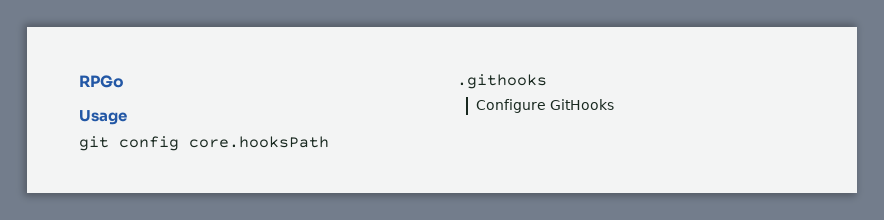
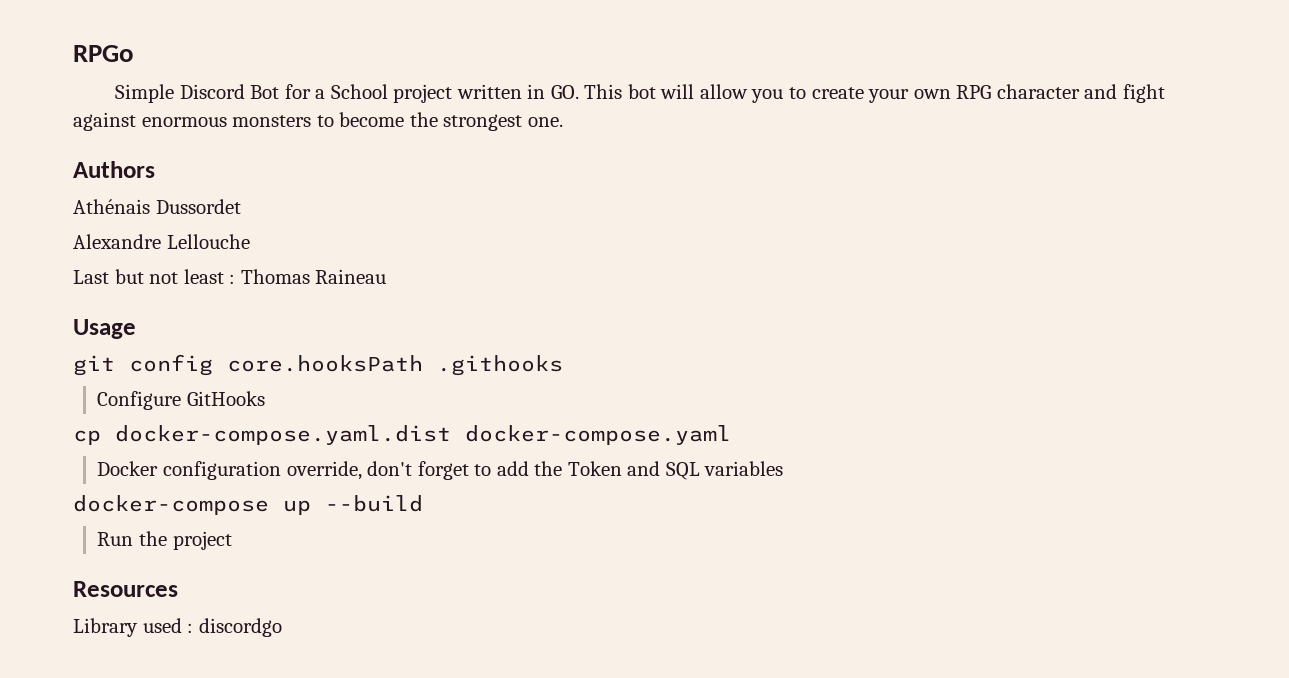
+ Simple Discord Bot for a School project written in GO. This bot will allow you to create your own RPG character and fight against enormous monsters to become the strongest one.
+ Authors
+ Athénais Dussordet
+ Alexandre Lellouche
+ Last but not least : Thomas Raineau
+ cp docker-compose.yaml.dist docker-compose.yaml
+ Docker configuration override, don't forget to add the Token and SQL variables
+ docker-compose up --build
+ Run the project
+ Resources
+ Library used : discordgo

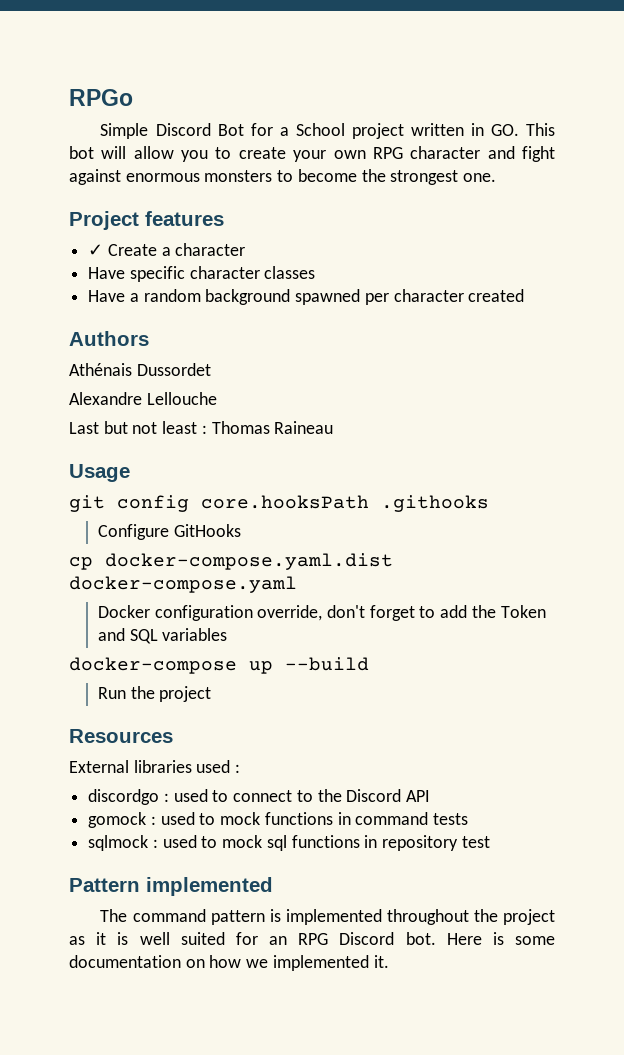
+ Project features
+ ✓ Create a character
+ Have specific character classes
+ Have a random background spawned per character created
- Library used : discordgo
+ External libraries used :
+ discordgo : used to connect to the Discord API
+ gomock : used to mock functions in command tests
+ sqlmock : used to mock sql functions in repository test
+ Pattern implemented
+ The command pattern is implemented throughout the project as it is well suited for an RPG Discord bot. Here is some documentation on how we implemented it.

